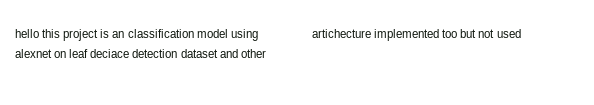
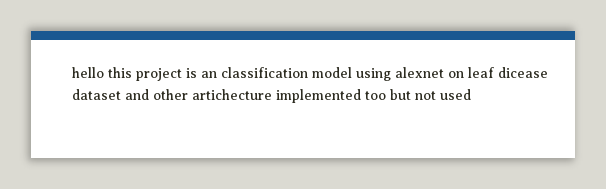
- hello this project is an classification model using alexnet on leaf deciace detection dataset and other artichecture implemented too but not used
+ hello this project is an classification model using alexnet on leaf dicease dataset and other artichecture implemented too but not used

